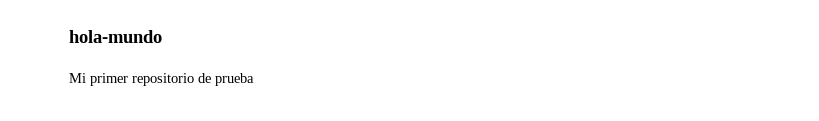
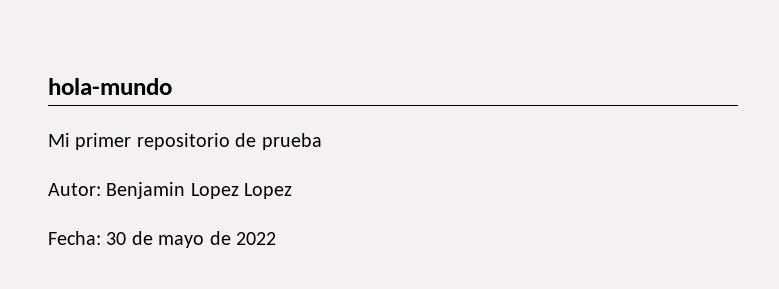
+ Autor: Benjamin Lopez Lopez
+ Fecha: 30 de mayo de 2022

